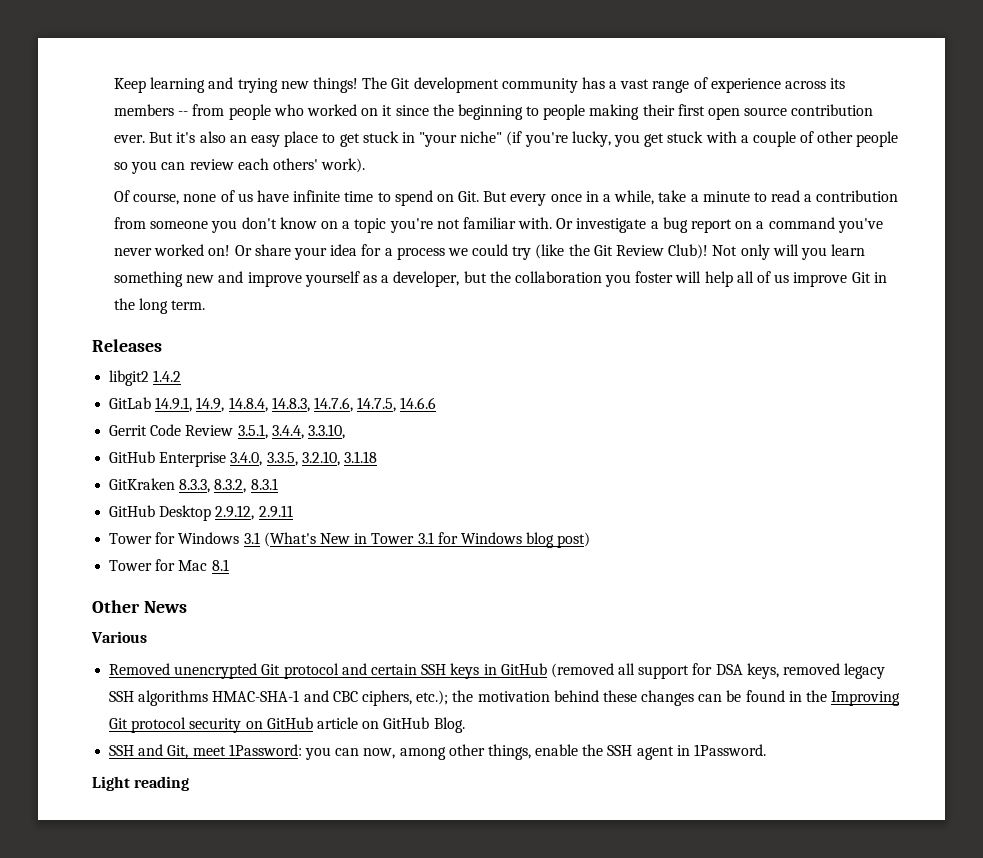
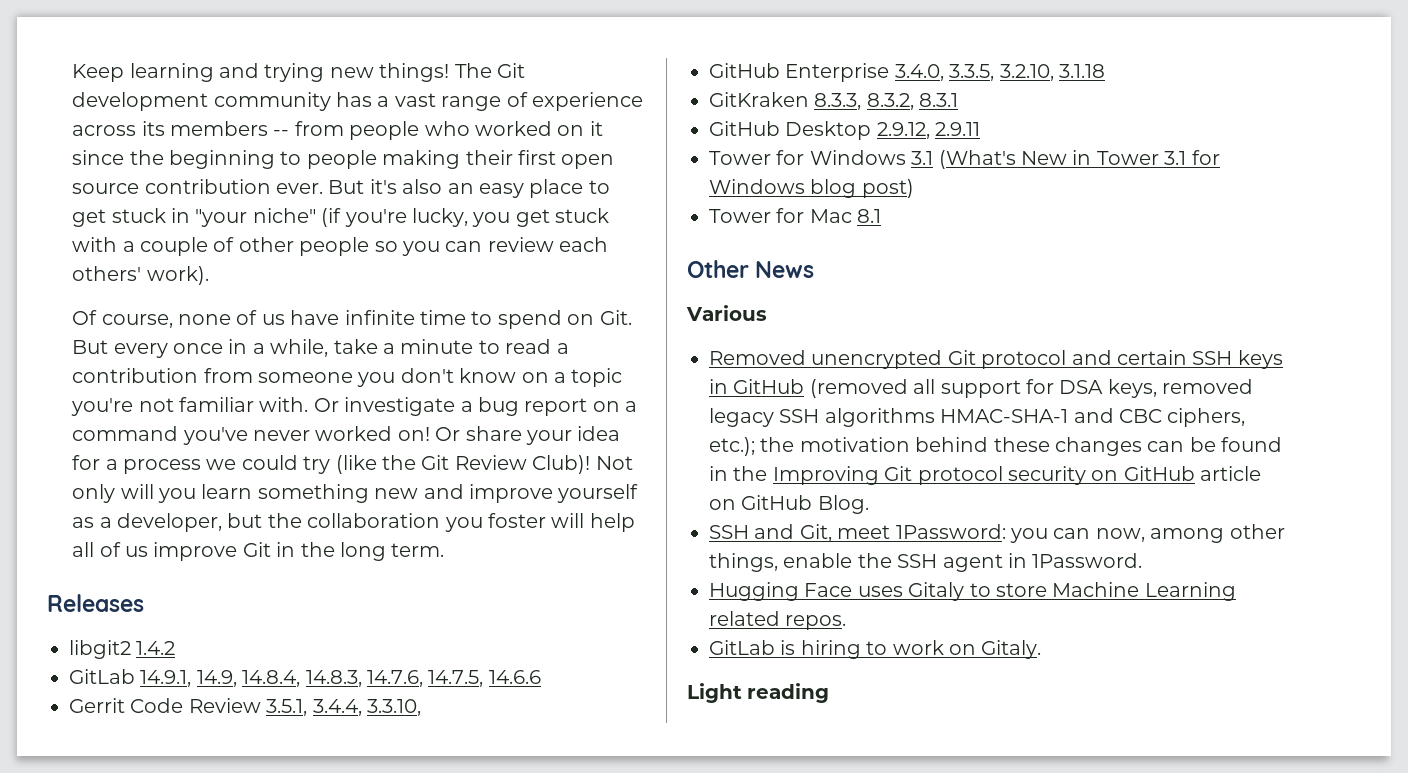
+ Hugging Face uses Gitaly to store Machine Learning related repos.
+ GitLab is hiring to work on Gitaly.

